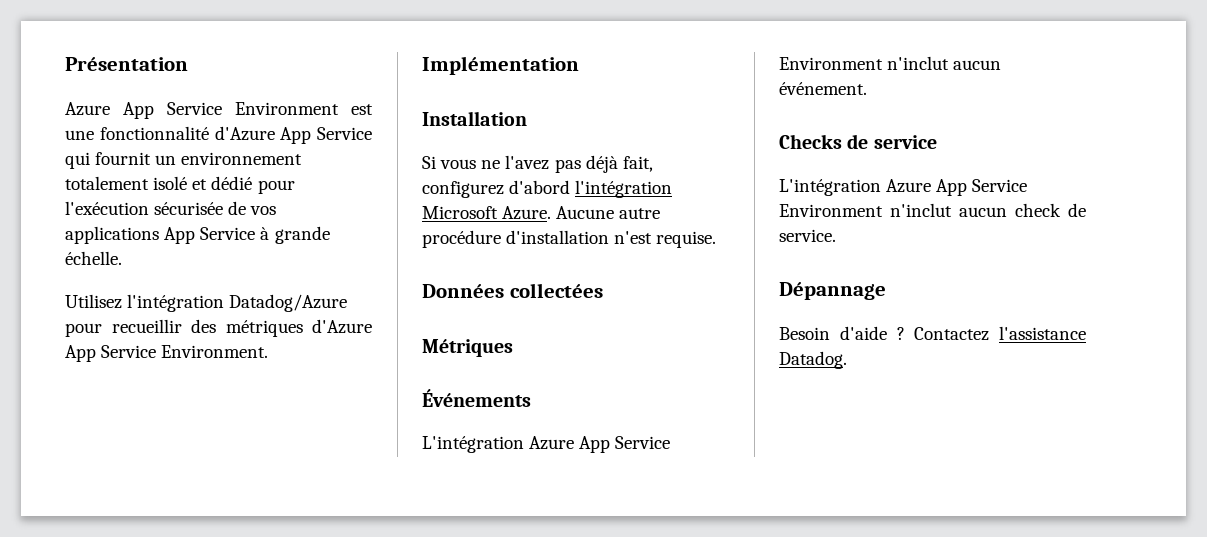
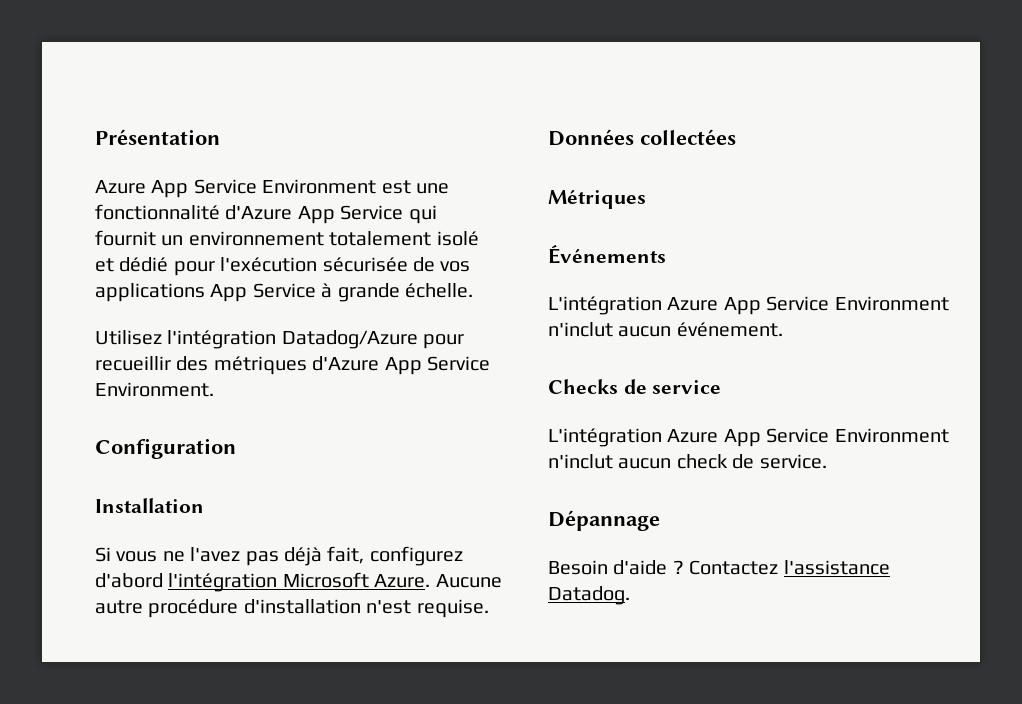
- Implémentation
+ Configuration

